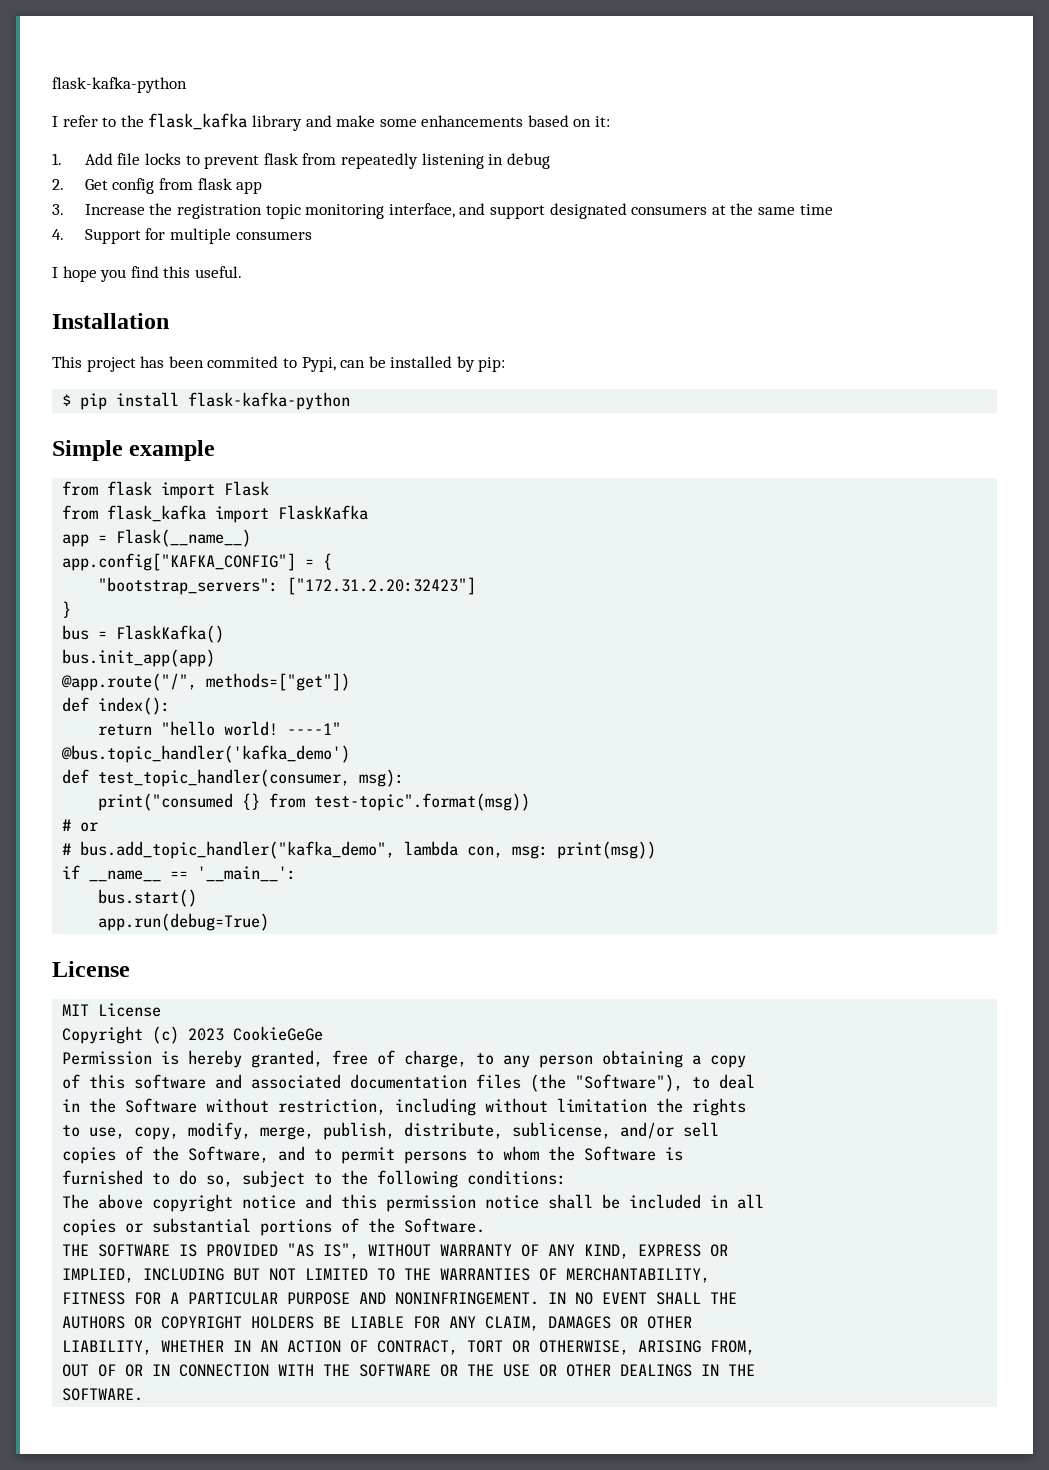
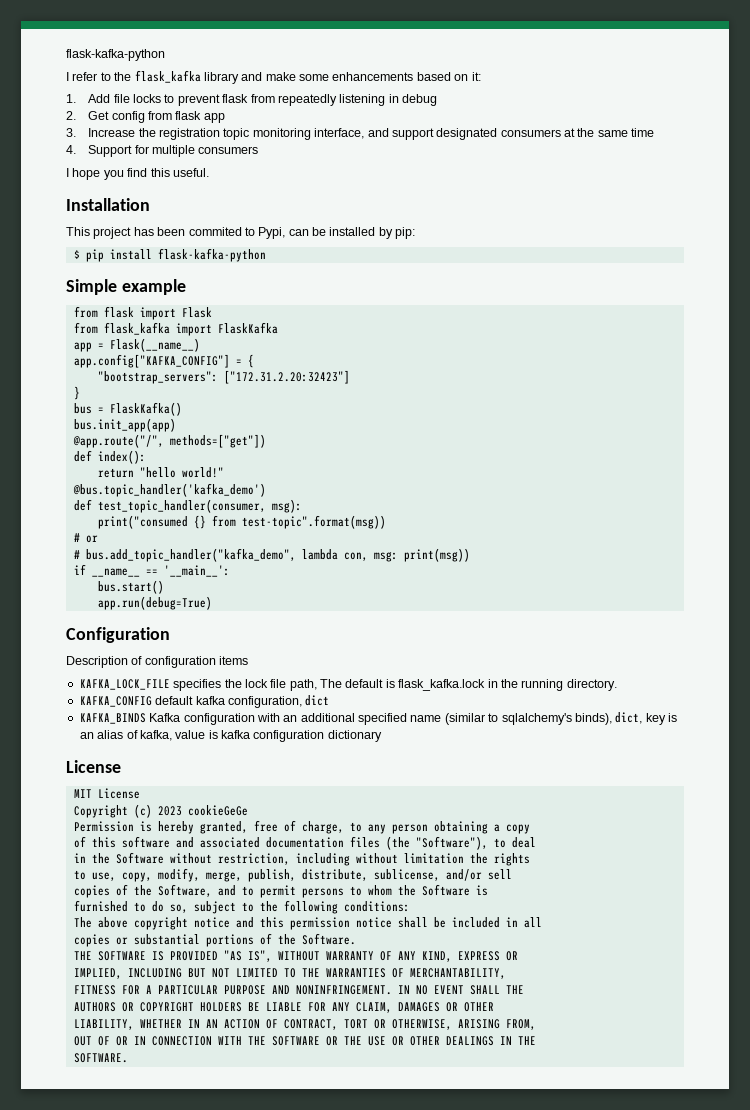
- return "hello world! ----1"
+ return "hello world!"
+ Configuration
+ Description of configuration items
+ KAFKA_LOCK_FILE specifies the lock file path, The default is flask_kafka.lock in the running directory.
+ KAFKA_CONFIG default kafka configuration, dict
+ KAFKA_BINDS Kafka configuration with an additional specified name (similar to sqlalchemy's binds), dict, key is an alias of kafka, value is kafka configuration dictionary
- Copyright (c) 2023 CookieGeGe
+ Copyright (c) 2023 cookieGeGe

